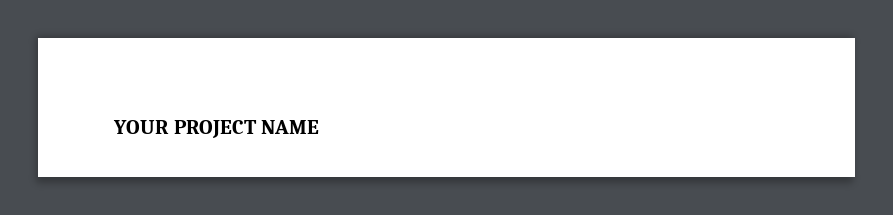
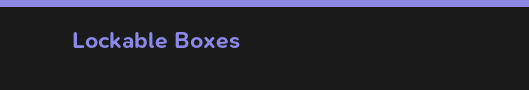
- YOUR PROJECT NAME
+ Lockable Boxes

